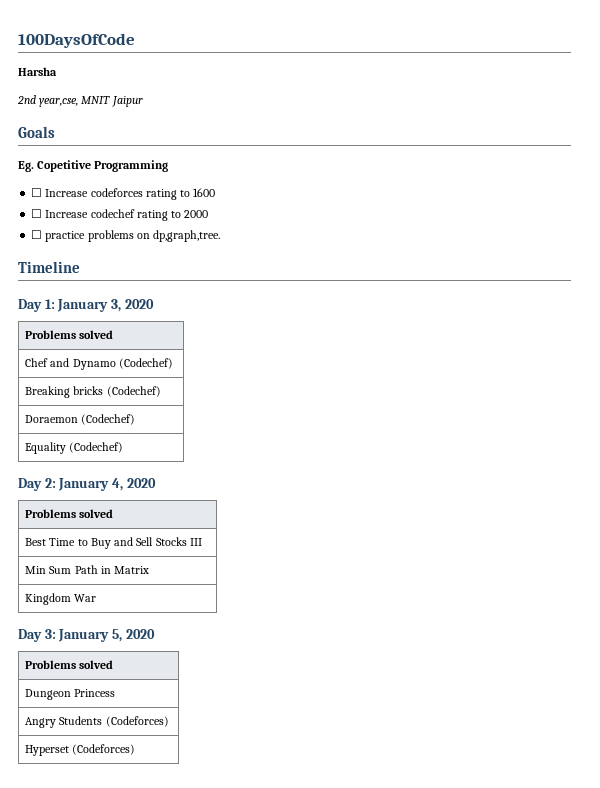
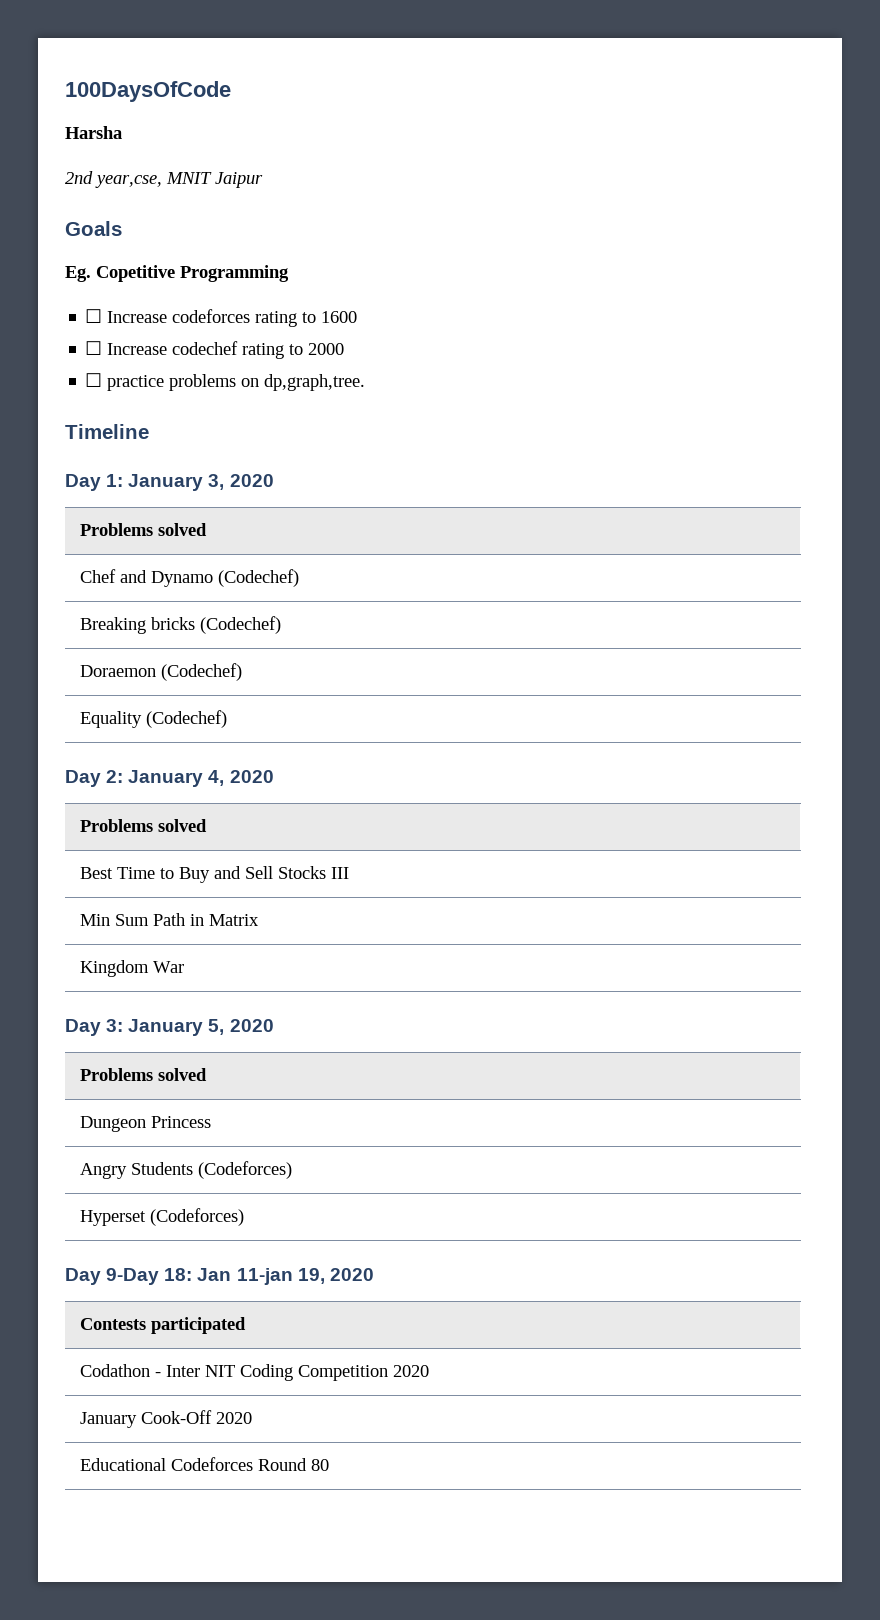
+ Day 9-Day 18: Jan 11-jan 19, 2020
+ Contests participated
+ Codathon - Inter NIT Coding Competition 2020
+ January Cook-Off 2020
+ Educational Codeforces Round 80

